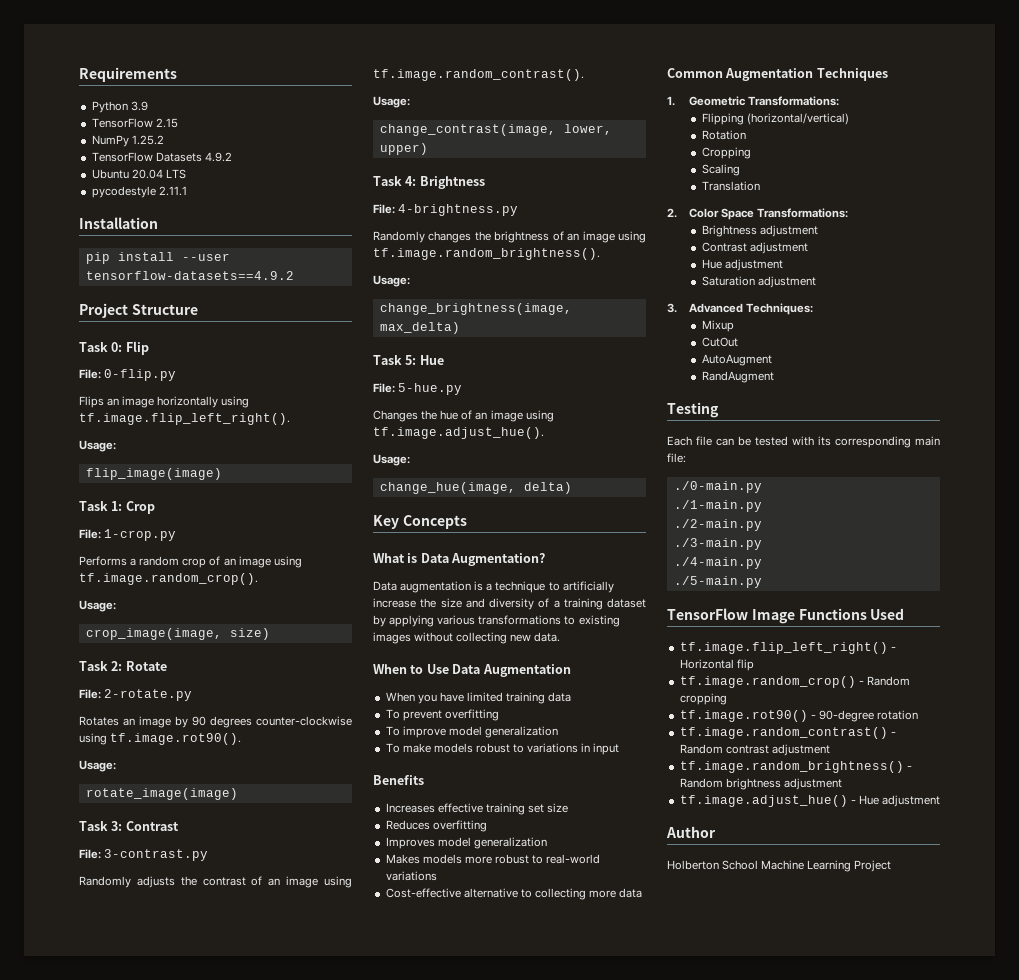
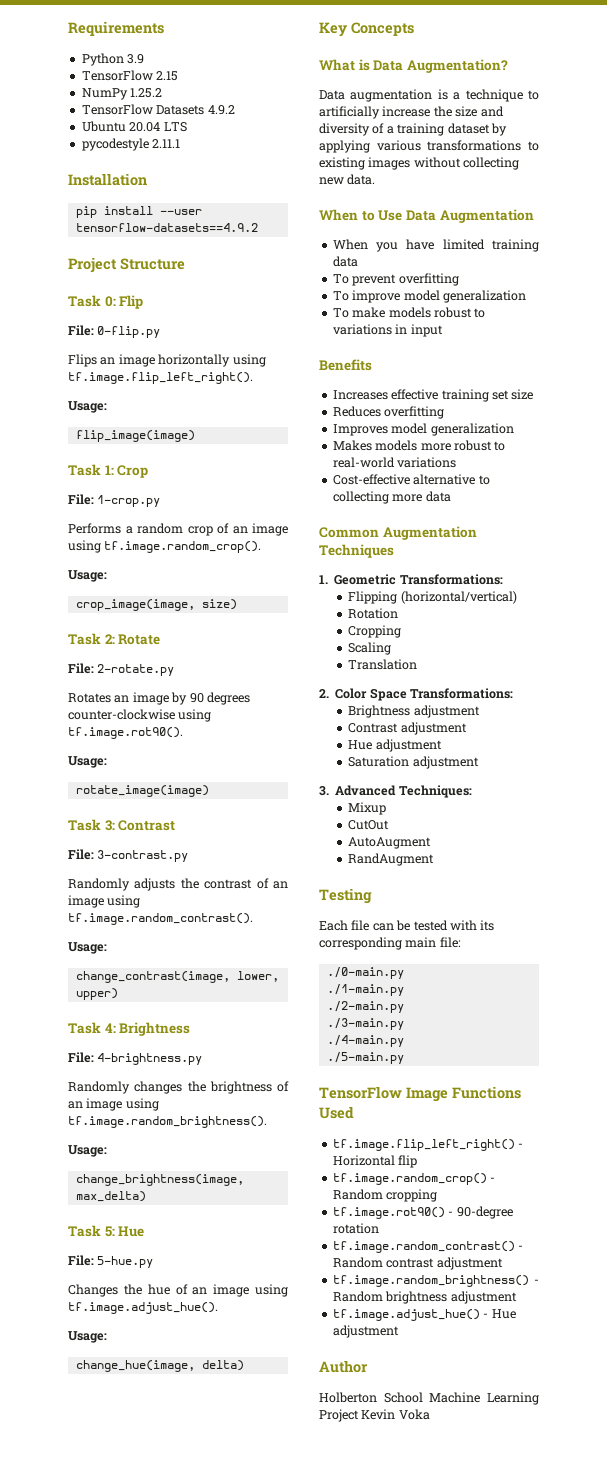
- Holberton School Machine Learning Project
+ Holberton School Machine Learning Project Kevin Voka

